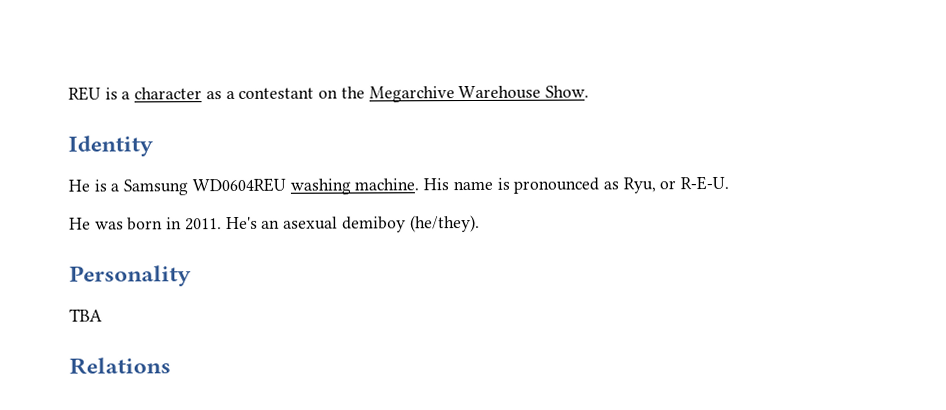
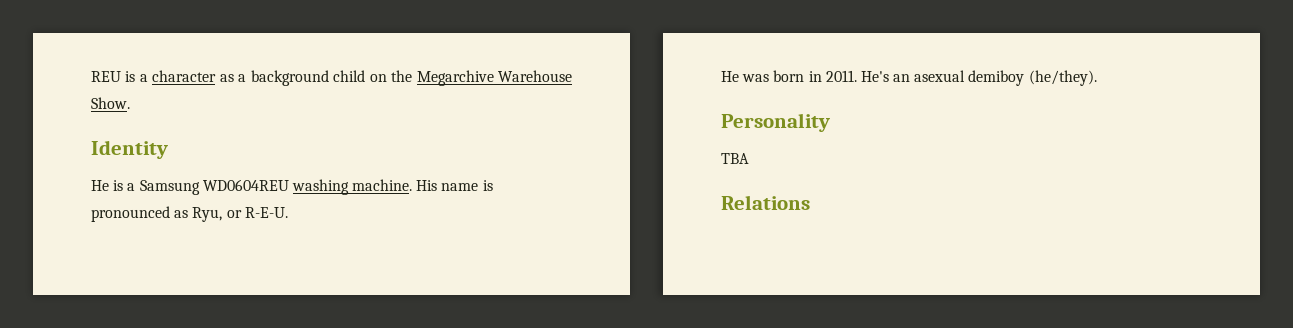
- REU is a character as a contestant on the Megarchive Warehouse Show.
+ REU is a character as a background child on the Megarchive Warehouse Show.

